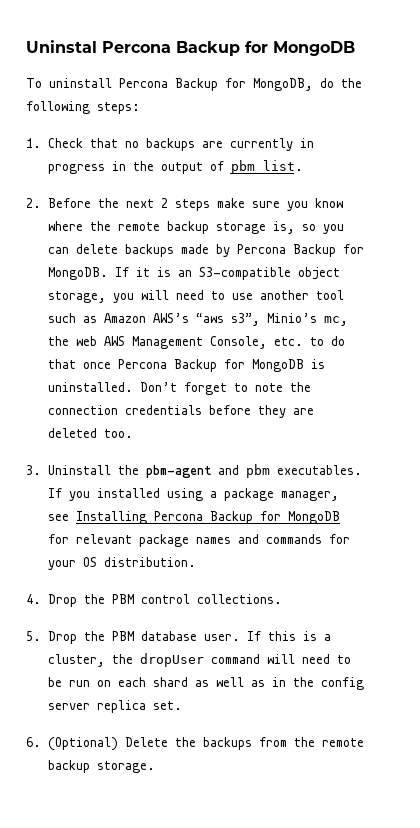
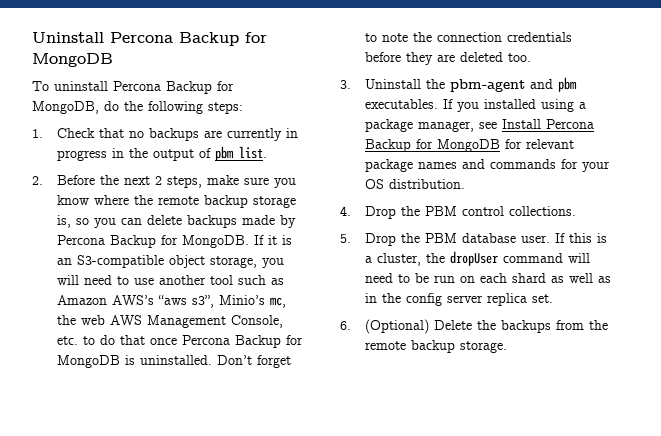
- Uninstal Percona Backup for MongoDB
+ Uninstall Percona Backup for MongoDB
- 2. Before the next 2 steps make sure you know where the remote backup storage is, so you can delete backups made by Percona Backup for MongoDB.
+ 2. Before the next 2 steps, make sure you know where the remote backup storage is, so you can delete backups made by Percona Backup for MongoDB.
- If you installed using a package manager, see Installing Percona Backup for MongoDB for relevant package names and commands for your OS distribution.
+ If you installed using a package manager, see Install Percona Backup for MongoDB for relevant package names and commands for your OS distribution.

